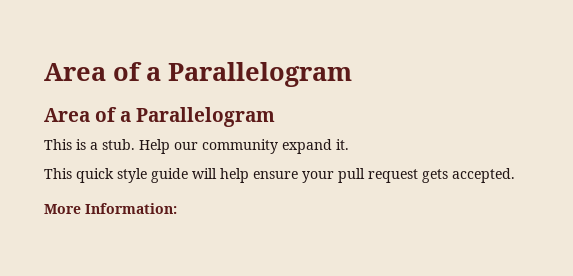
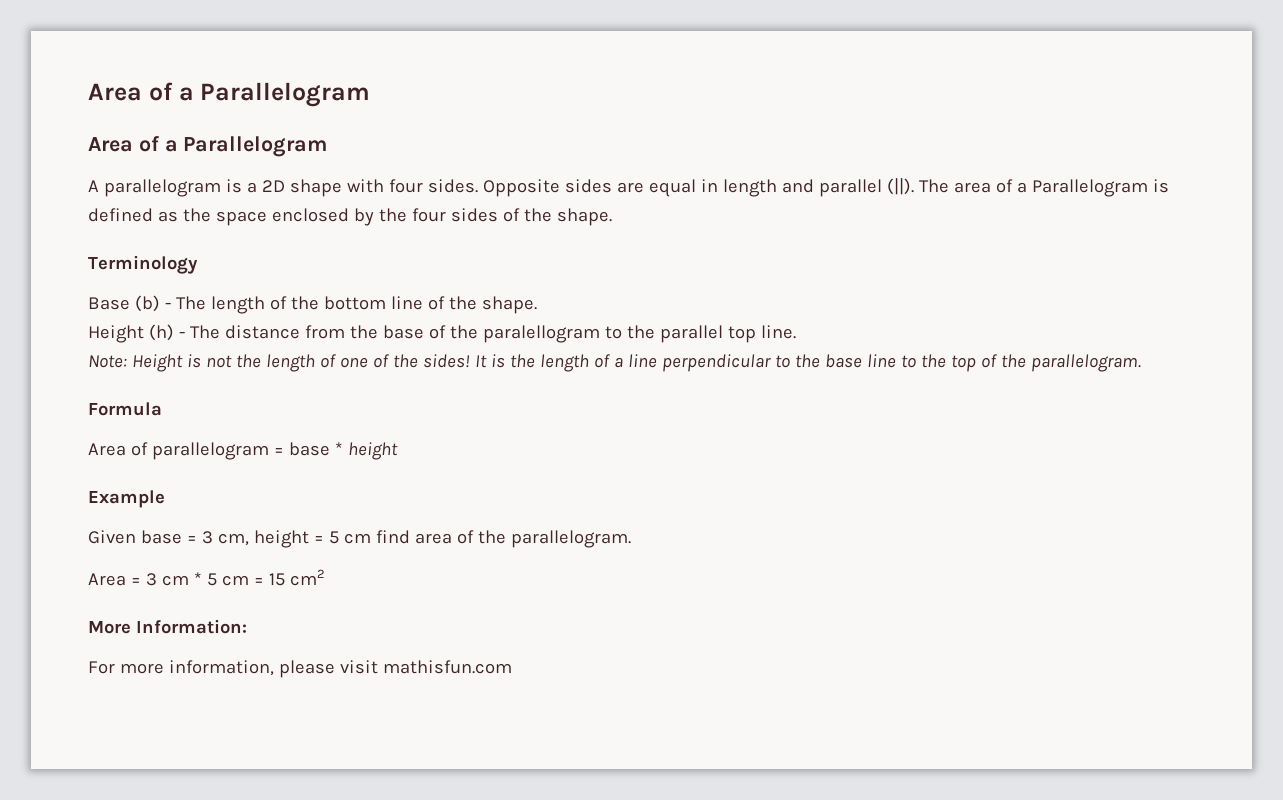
- This is a stub. Help our community expand it.
- This quick style guide will help ensure your pull request gets accepted.
+ A parallelogram is a 2D shape with four sides. Opposite sides are equal in length and parallel (||). The area of a Parallelogram is defined as the space enclosed by the four sides of the shape.
+ Terminology
+ Base (b) - The length of the bottom line of the shape.
+ Height (h) - The distance from the base of the paralellogram to the parallel top line.
+ Note: Height is not the length of one of the sides! It is the length of a line perpendicular to the base line to the top of the parallelogram.
+ Formula
+ Area of parallelogram = base * height
+ Example
+ Given base = 3 cm, height = 5 cm find area of the parallelogram.
+ Area = 3 cm * 5 cm = 15 cm2
  More Information:
+ For more information, please visit mathisfun.com

